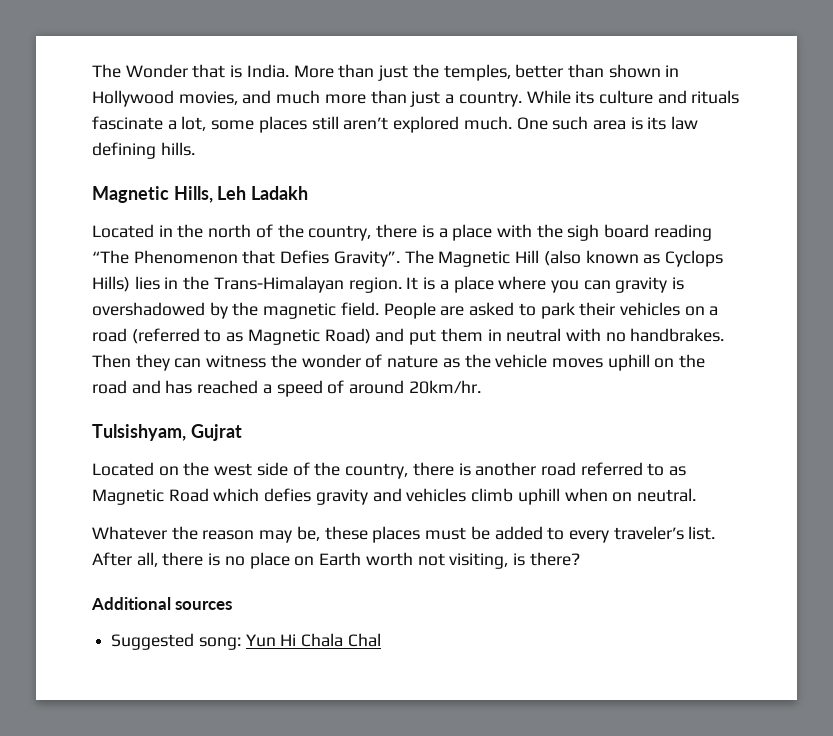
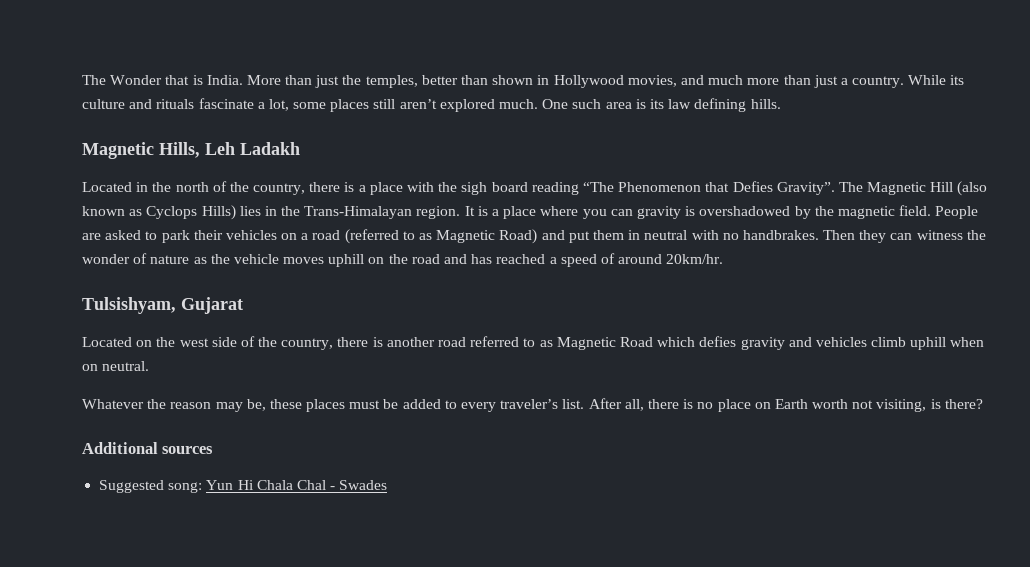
- Tulsishyam, Gujrat
+ Tulsishyam, Gujarat
- Suggested song: Yun Hi Chala Chal
+ Suggested song: Yun Hi Chala Chal - Swades

